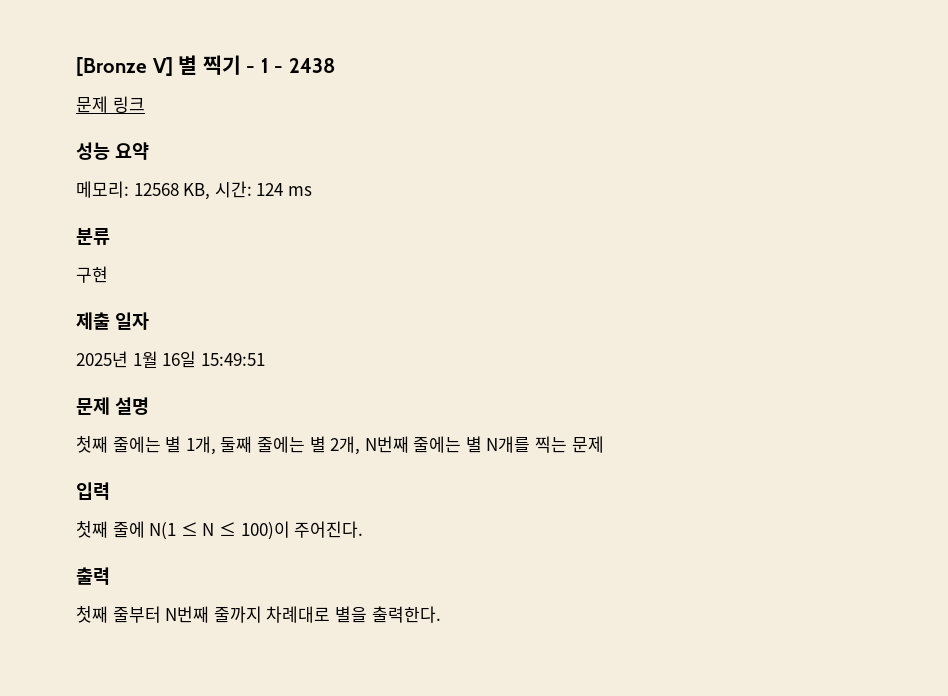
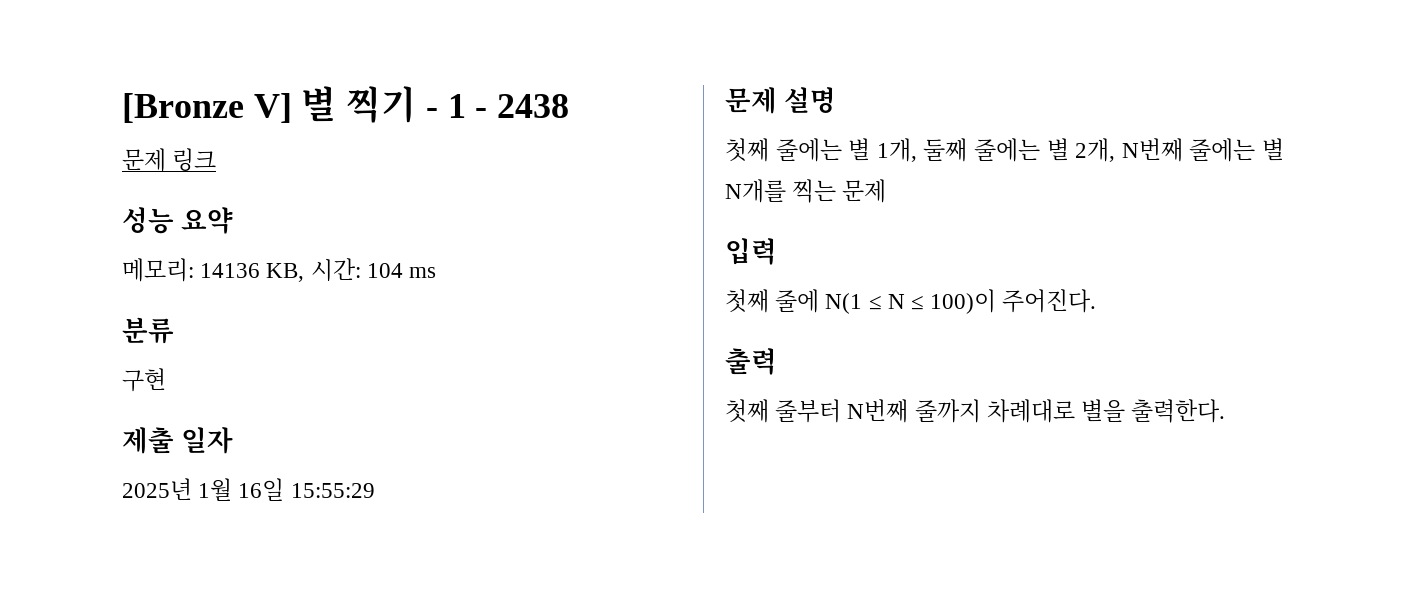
- 메모리: 12568 KB, 시간: 124 ms
+ 메모리: 14136 KB, 시간: 104 ms
- 2025년 1월 16일 15:49:51
+ 2025년 1월 16일 15:55:29

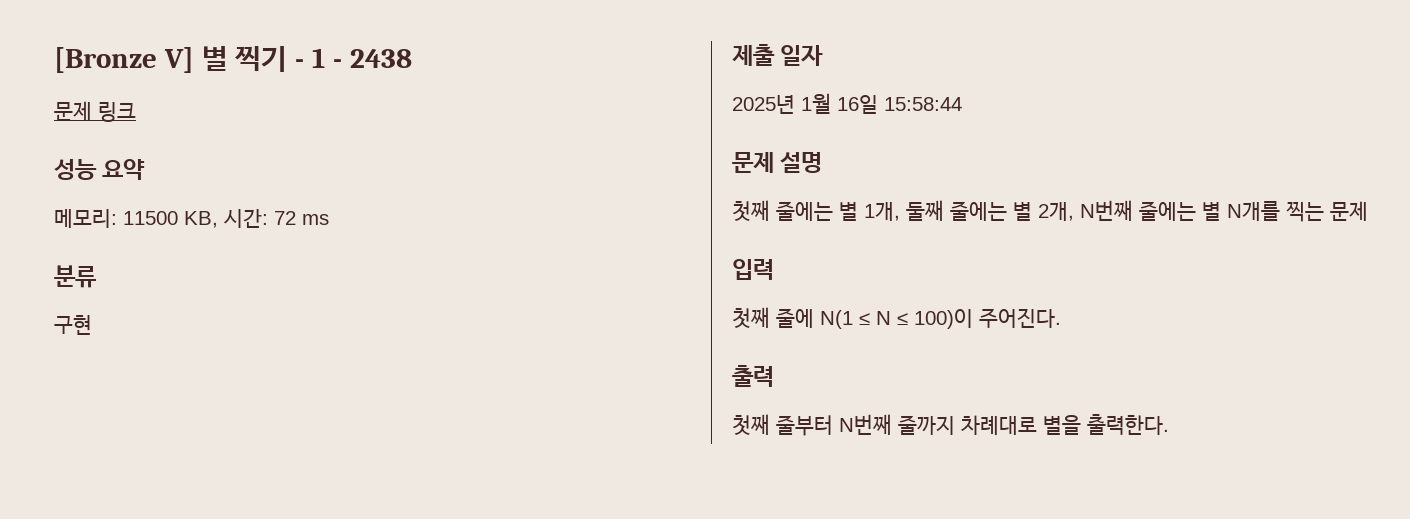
- 메모리: 14136 KB, 시간: 104 ms
+ 메모리: 11500 KB, 시간: 72 ms
- 2025년 1월 16일 15:55:29
+ 2025년 1월 16일 15:58:44

